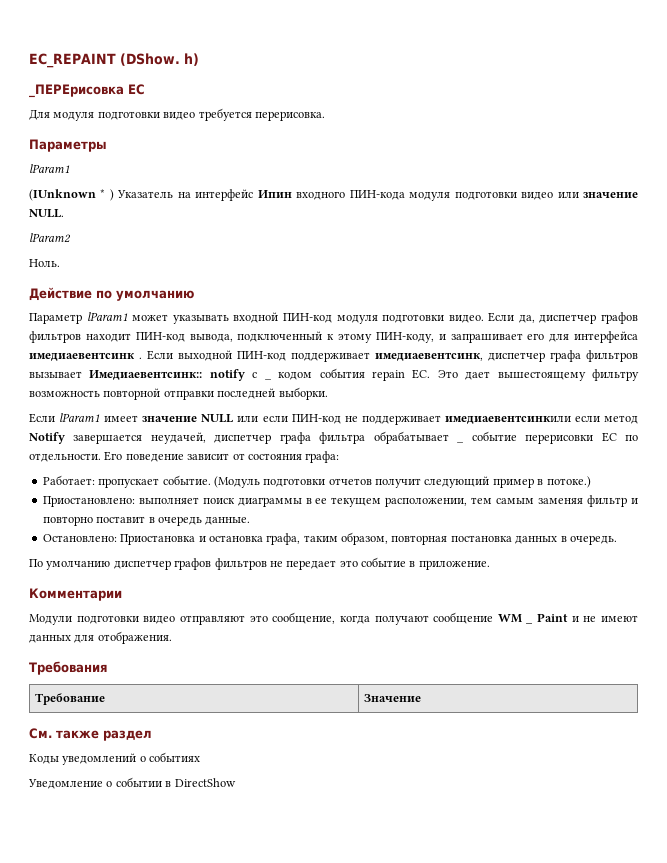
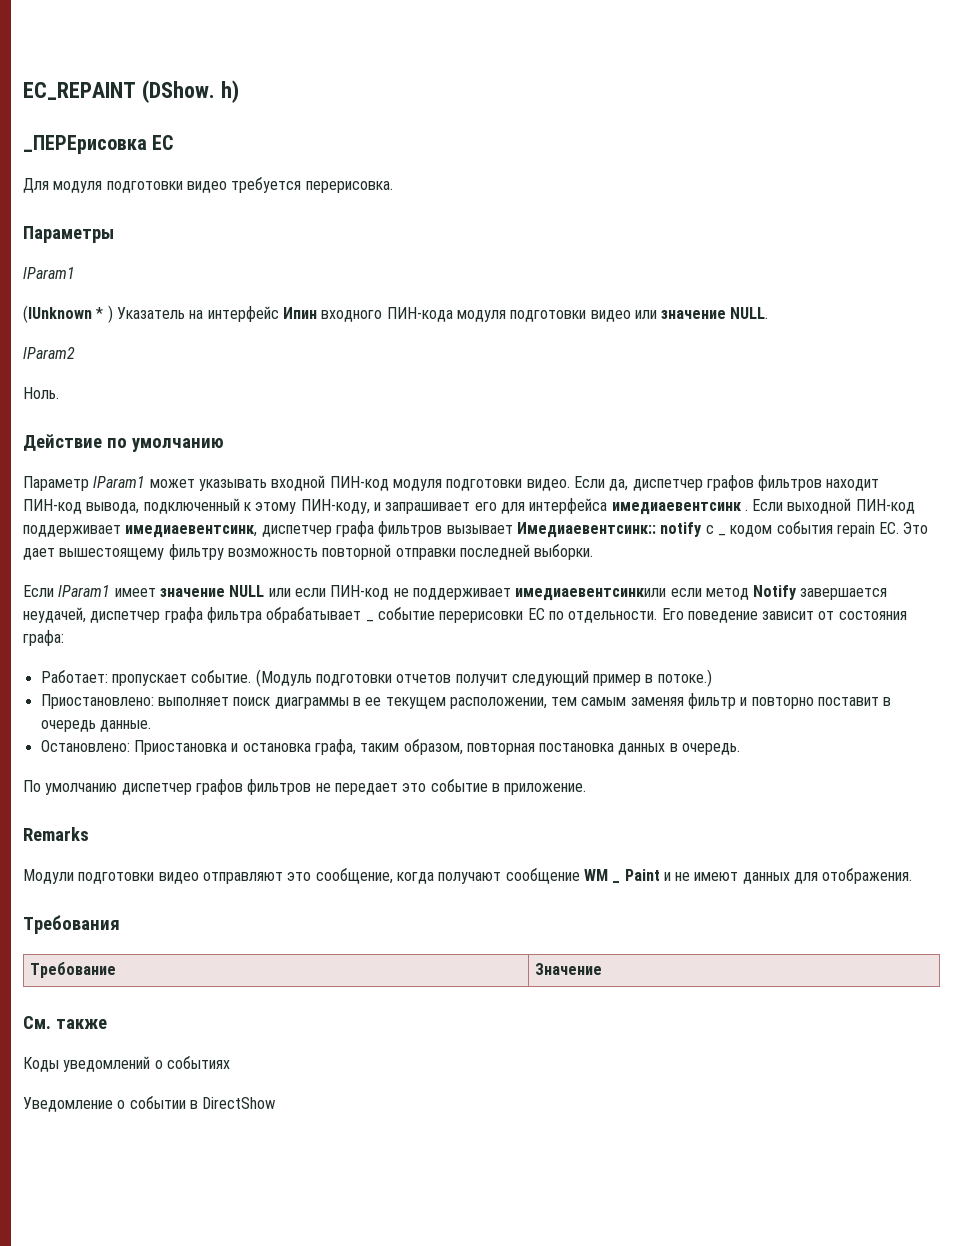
- Комментарии
+ Remarks
- См. также раздел
+ См. также

